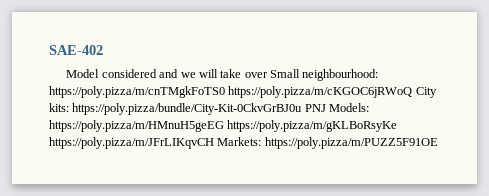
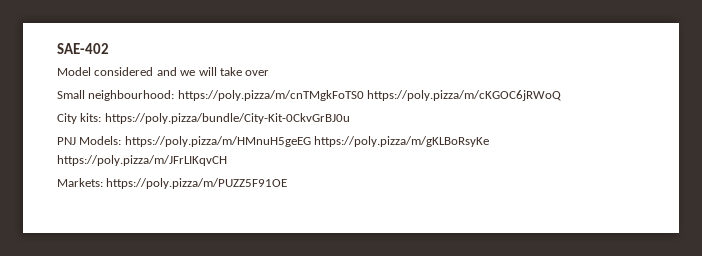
- Model considered and we will take over Small neighbourhood: https://poly.pizza/m/cnTMgkFoTS0 https://poly.pizza/m/cKGOC6jRWoQ City kits: https://poly.pizza/bundle/City-Kit-0CkvGrBJ0u PNJ Models: https://poly.pizza/m/HMnuH5geEG https://poly.pizza/m/gKLBoRsyKe https://poly.pizza/m/JFrLIKqvCH Markets: https://poly.pizza/m/PUZZ5F91OE
+ Model considered and we will take over
+ Small neighbourhood: https://poly.pizza/m/cnTMgkFoTS0 https://poly.pizza/m/cKGOC6jRWoQ
+ City kits: https://poly.pizza/bundle/City-Kit-0CkvGrBJ0u
+ PNJ Models: https://poly.pizza/m/HMnuH5geEG https://poly.pizza/m/gKLBoRsyKe https://poly.pizza/m/JFrLIKqvCH
+ Markets: https://poly.pizza/m/PUZZ5F91OE

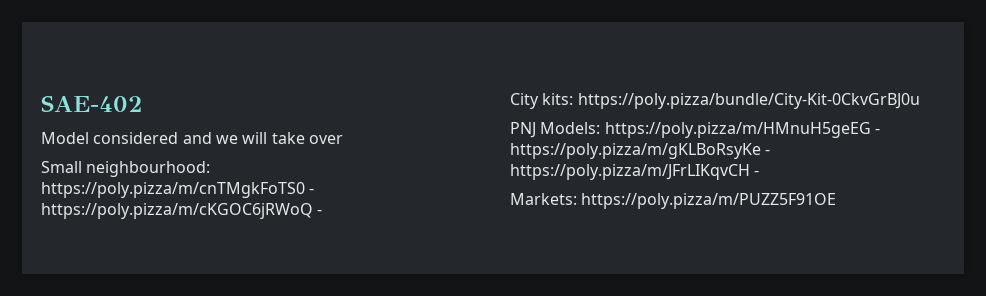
- Small neighbourhood: https://poly.pizza/m/cnTMgkFoTS0 https://poly.pizza/m/cKGOC6jRWoQ
+ Small neighbourhood: https://poly.pizza/m/cnTMgkFoTS0 - https://poly.pizza/m/cKGOC6jRWoQ -
- PNJ Models: https://poly.pizza/m/HMnuH5geEG https://poly.pizza/m/gKLBoRsyKe https://poly.pizza/m/JFrLIKqvCH
+ PNJ Models: https://poly.pizza/m/HMnuH5geEG - https://poly.pizza/m/gKLBoRsyKe - https://poly.pizza/m/JFrLIKqvCH -

